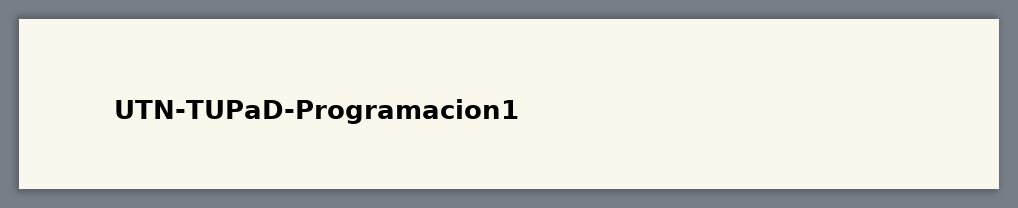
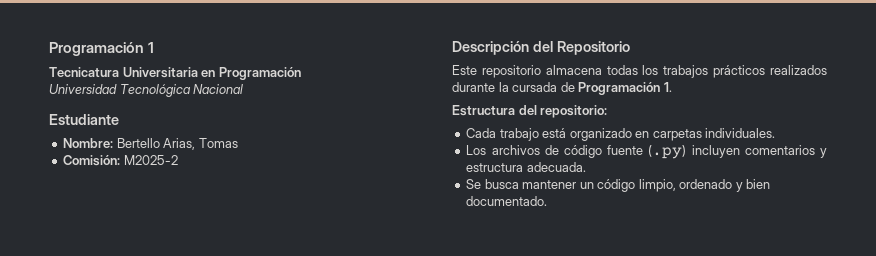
- UTN-TUPaD-Programacion1
+ Programación 1
+ Tecnicatura Universitaria en Programación
+ Universidad Tecnológica Nacional
+ Estudiante
+ Nombre: Bertello Arias, Tomas
+ Comisión: M2025-2
+ Descripción del Repositorio
+ Este repositorio almacena todas los trabajos prácticos realizados durante la cursada de Programación 1.
+ Estructura del repositorio:
+ Cada trabajo está organizado en carpetas individuales.
+ Los archivos de código fuente (.py) incluyen comentarios y estructura adecuada.
+ Se busca mantener un código limpio, ordenado y bien documentado.

